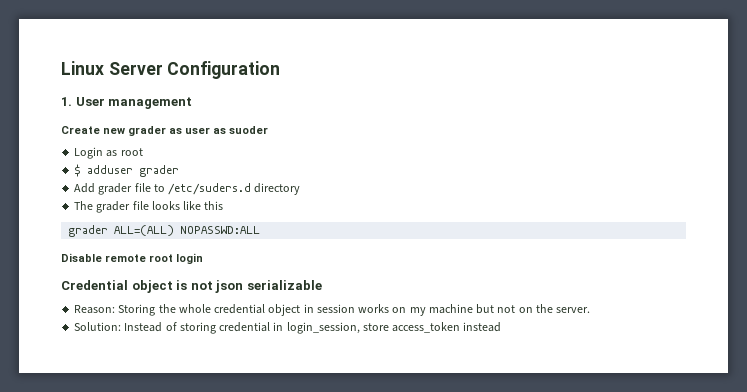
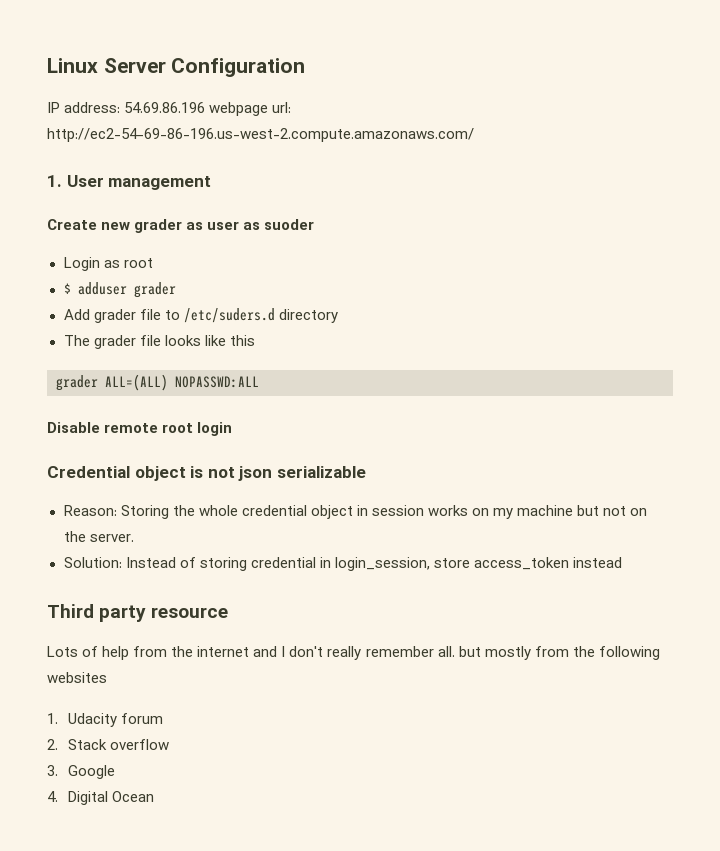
+ IP address: 54.69.86.196 webpage url: http://ec2-54-69-86-196.us-west-2.compute.amazonaws.com/
+ Third party resource
+ Lots of help from the internet and I don't really remember all. but mostly from the following websites
+ 1. Udacity forum
+ 2. Stack overflow
+ 3. Google
+ 4. Digital Ocean

